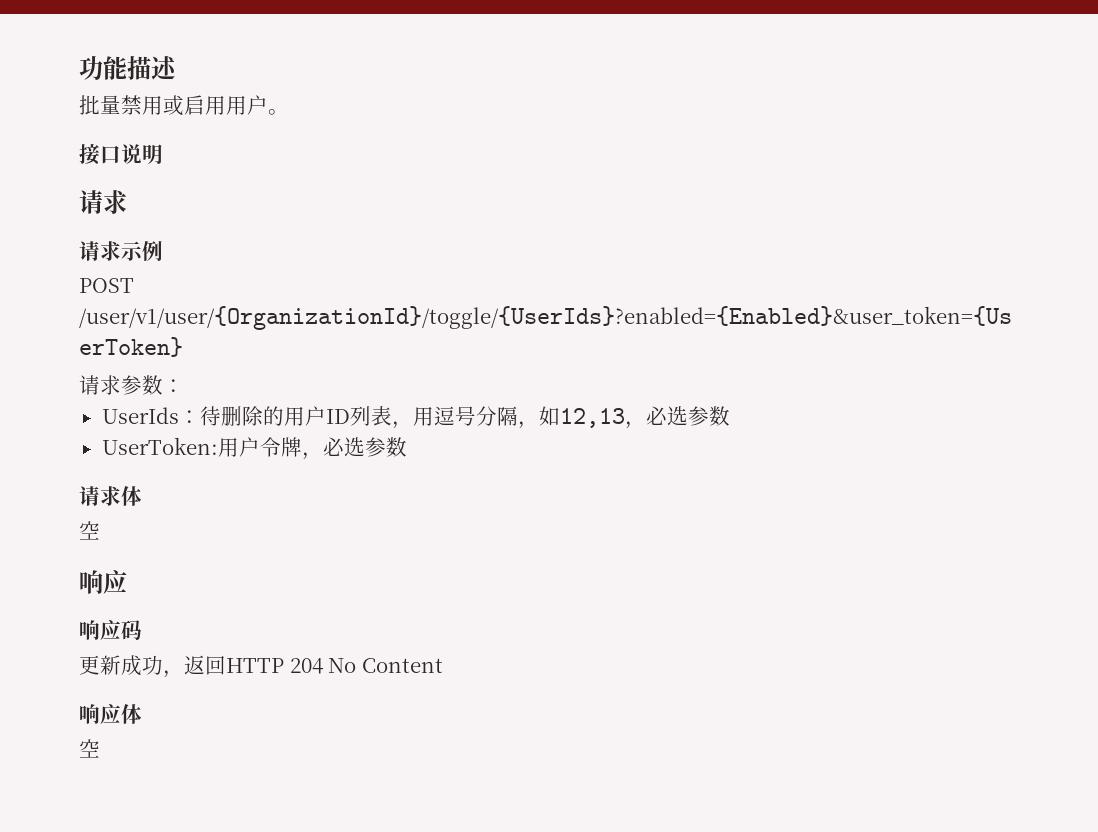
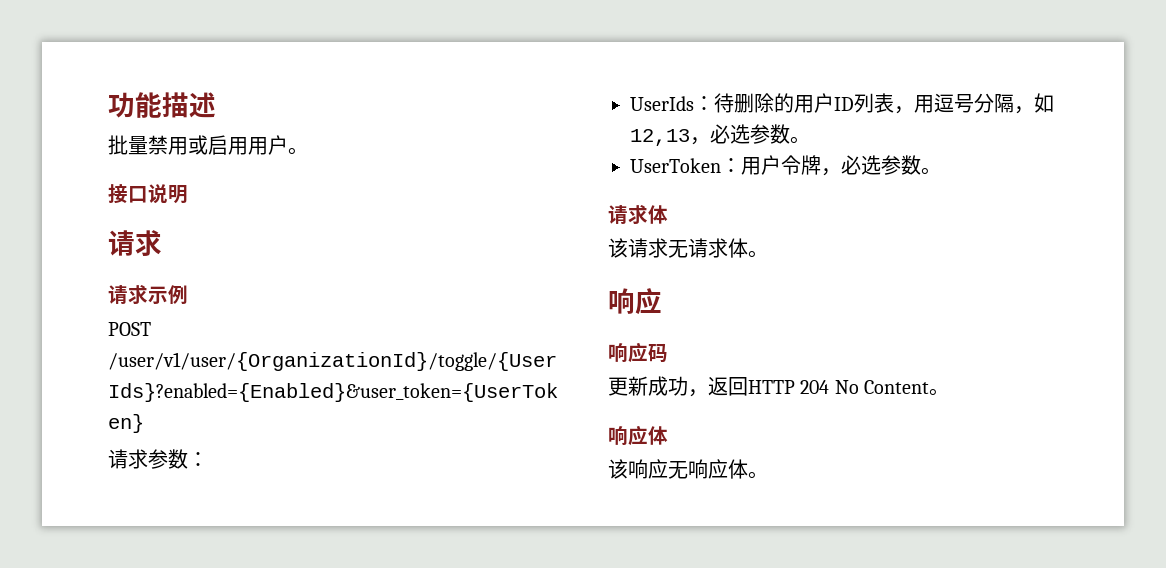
- UserIds：待删除的用户ID列表，用逗号分隔，如12,13，必选参数
- UserToken:用户令牌，必选参数
+ UserIds：待删除的用户ID列表，用逗号分隔，如12,13，必选参数。
+ UserToken：用户令牌，必选参数。
  请求体
- 空
+ 该请求无请求体。
- 更新成功，返回HTTP 204 No Content
+ 更新成功，返回HTTP 204 No Content。
  响应体
- 空
+ 该响应无响应体。

